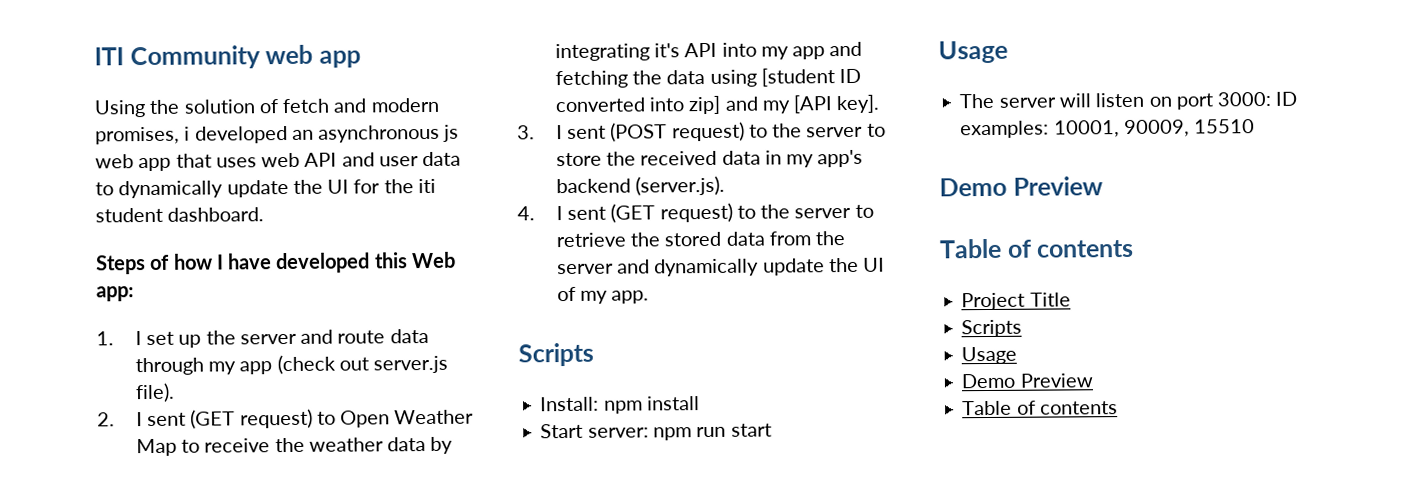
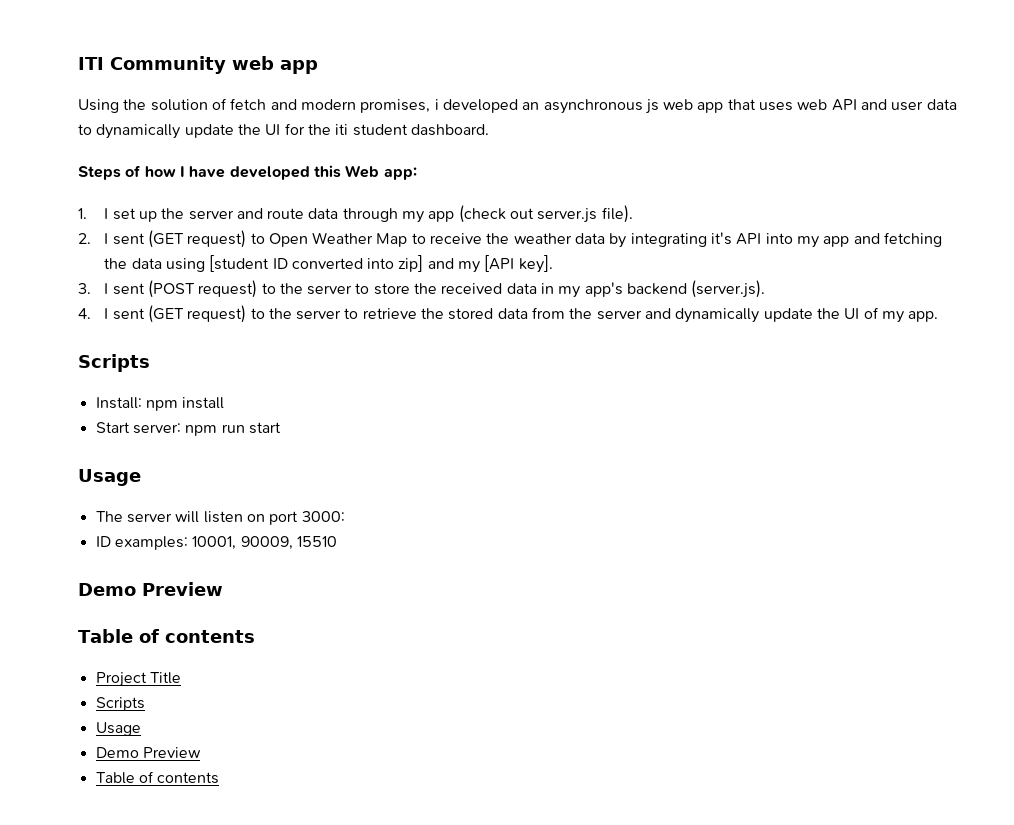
- The server will listen on port 3000: ID examples: 10001, 90009, 15510
+ The server will listen on port 3000:
+ ID examples: 10001, 90009, 15510

